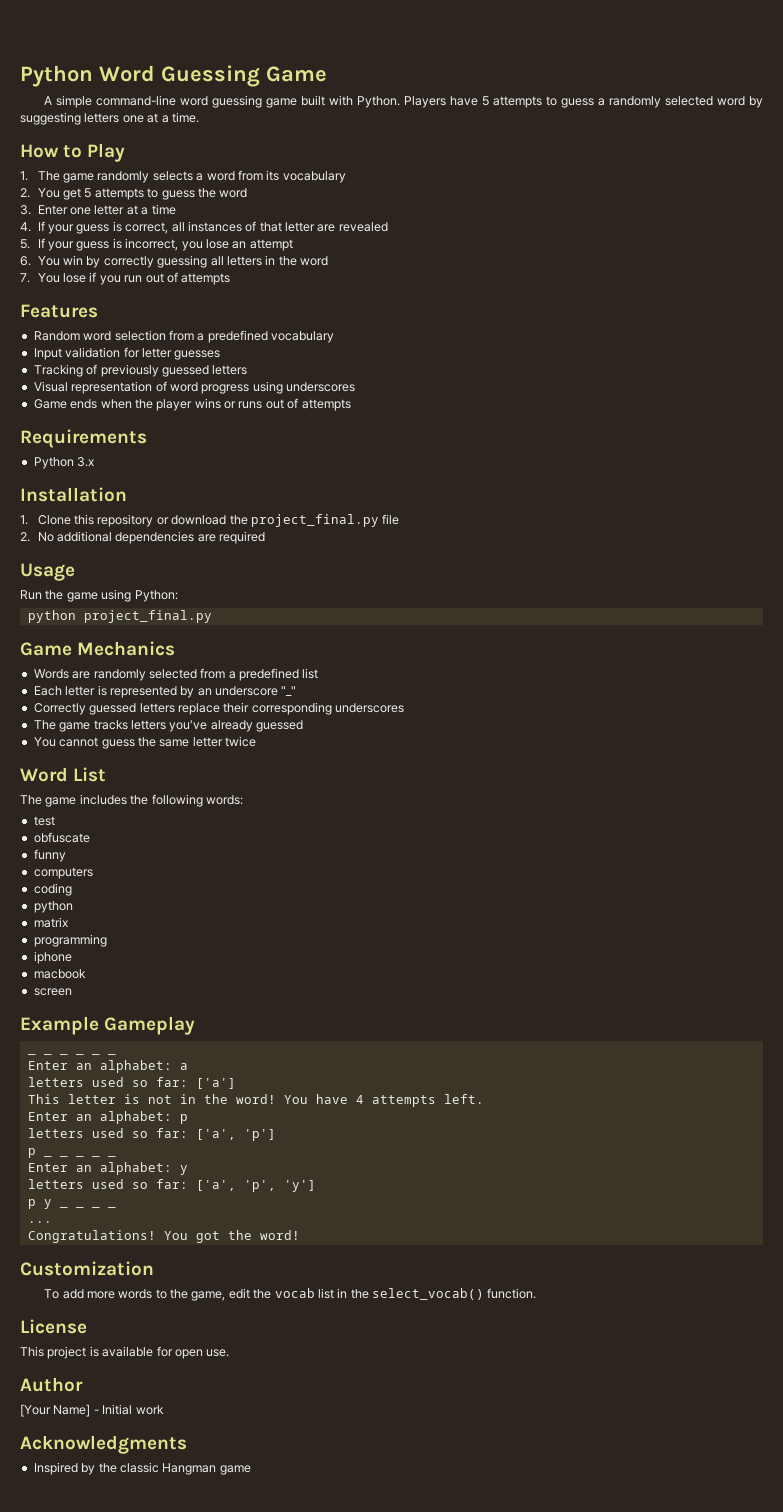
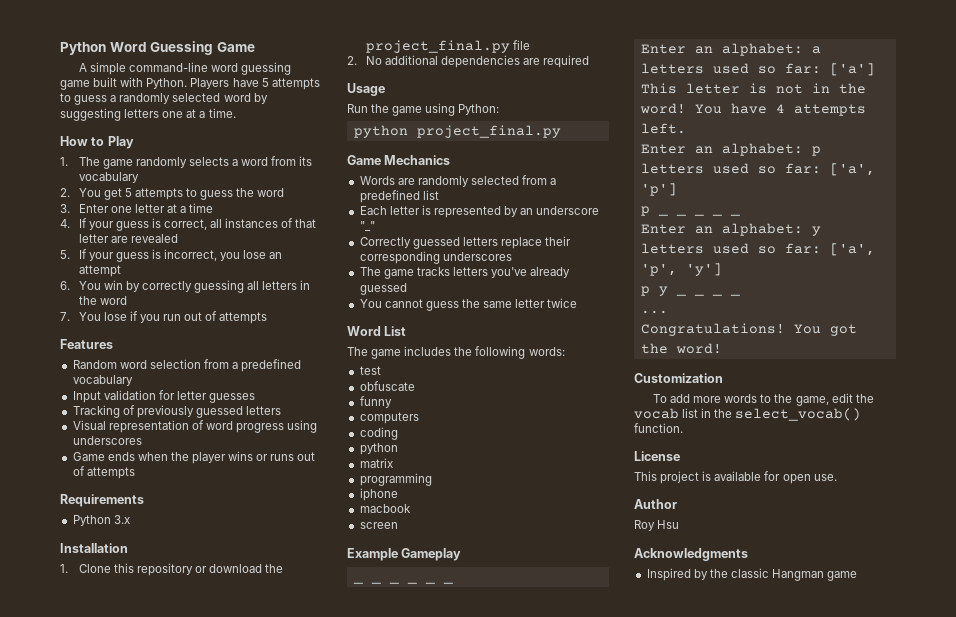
- [Your Name] - Initial work
+ Roy Hsu

